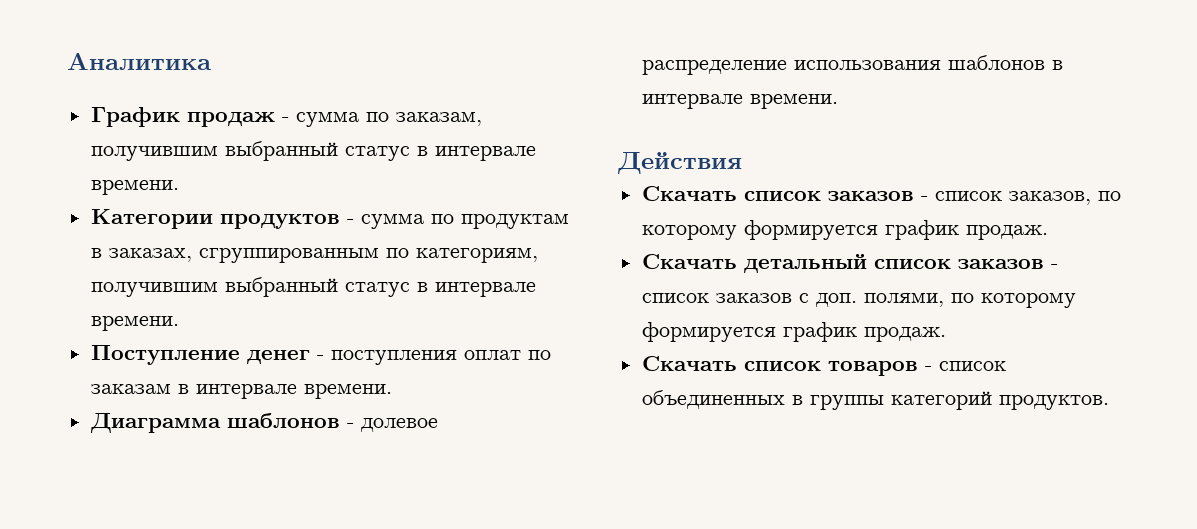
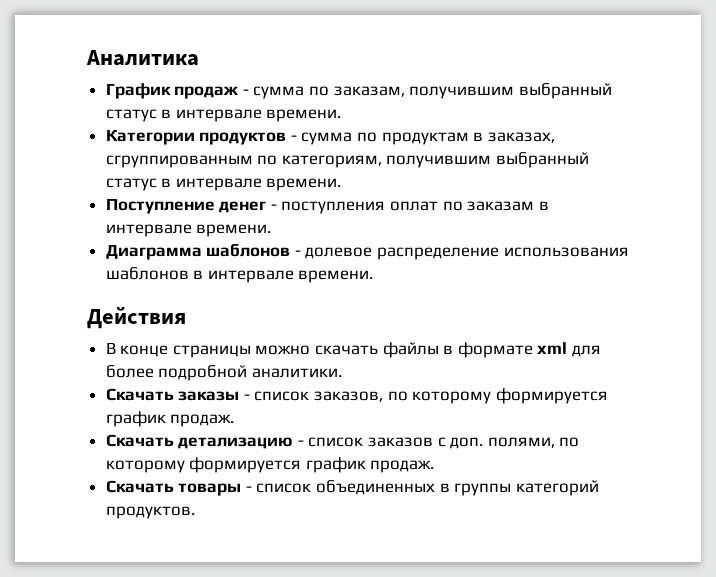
- Скачать список заказов - список заказов, по которому формируется график продаж.
+ В конце страницы можно скачать файлы в формате xml для более подробной аналитики.
+ Скачать заказы - список заказов, по которому формируется график продаж.
- Скачать детальный список заказов - список заказов с доп. полями, по которому формируется график продаж.
+ Скачать детализацию - список заказов с доп. полями, по которому формируется график продаж.
- Скачать список товаров - список объединенных в группы категорий продуктов.
+ Скачать товары - список объединенных в группы категорий продуктов.

